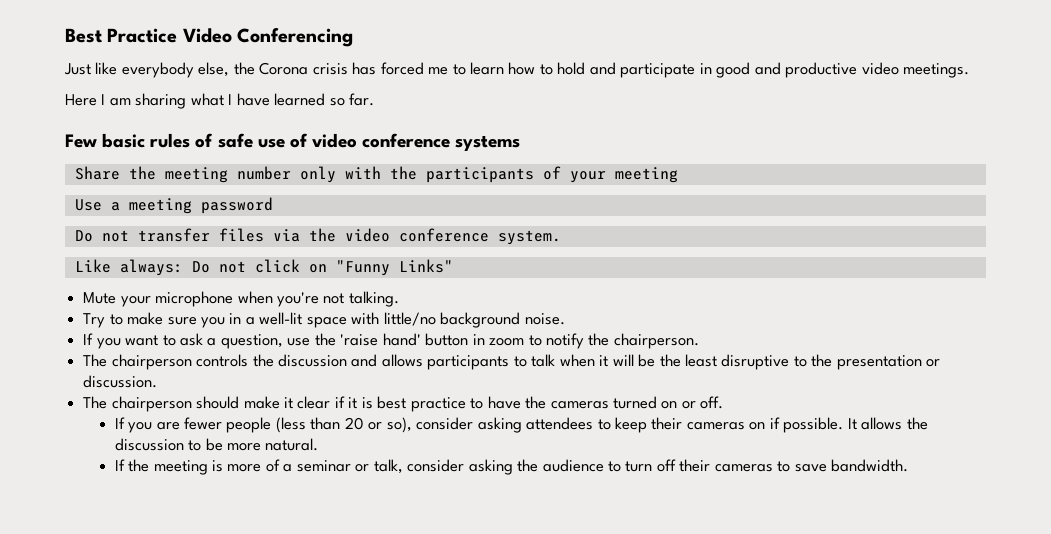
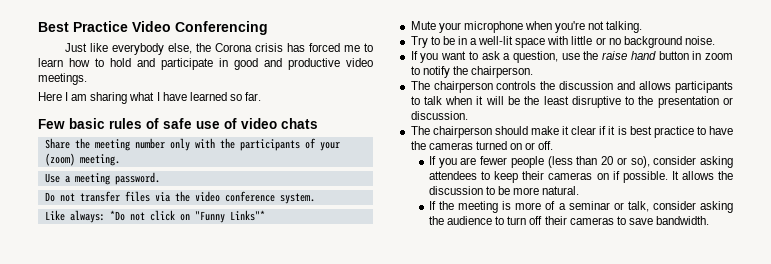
- Few basic rules of safe use of video conference systems
+ Few basic rules of safe use of video chats
- Share the meeting number only with the participants of your meeting
+ Share the meeting number only with the participants of your (zoom) meeting.
- Use a meeting password
+ Use a meeting password.
- Like always: Do not click on "Funny Links"
+ Like always: *Do not click on "Funny Links"*
- Try to make sure you in a well-lit space with little/no background noise.
+ Try to be in a well-lit space with little or no background noise.
- If you want to ask a question, use the 'raise hand' button in zoom to notify the chairperson.
+ If you want to ask a question, use the raise hand button in zoom to notify the chairperson.

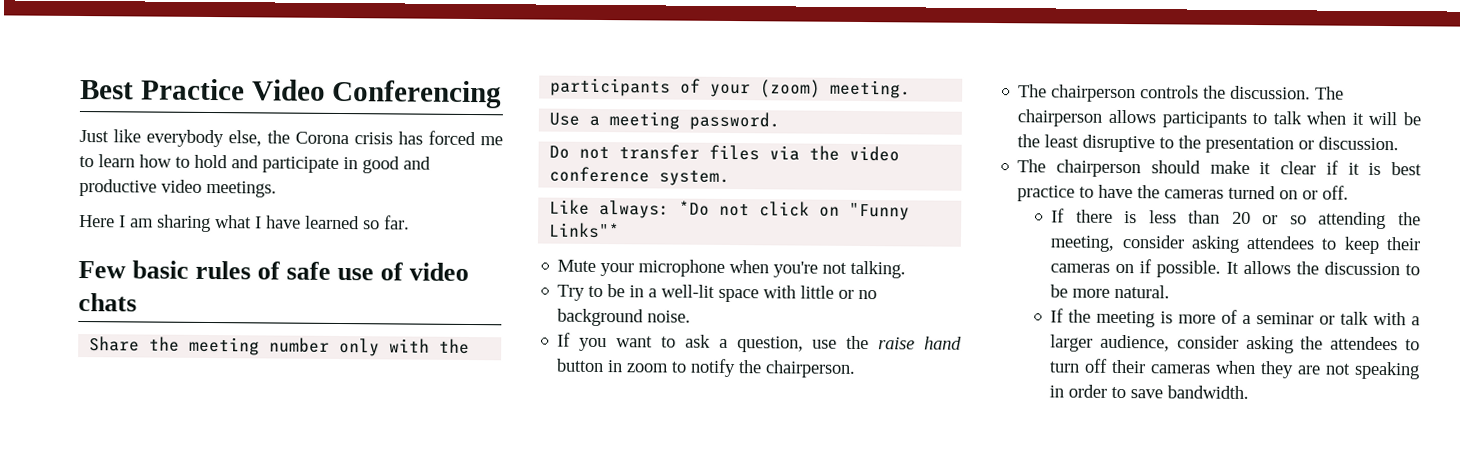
- The chairperson controls the discussion and allows participants to talk when it will be the least disruptive to the presentation or discussion.
+ The chairperson controls the discussion. The chairperson allows participants to talk when it will be the least disruptive to the presentation or discussion.
- If you are fewer people (less than 20 or so), consider asking attendees to keep their cameras on if possible.
+ If there is less than 20 or so attending the meeting, consider asking attendees to keep their cameras on if possible.
- If the meeting is more of a seminar or talk, consider asking the audience to turn off their cameras to save bandwidth.
+ If the meeting is more of a seminar or talk with a larger audience, consider asking the attendees to turn off their cameras when they are not speaking in order to save bandwidth.

